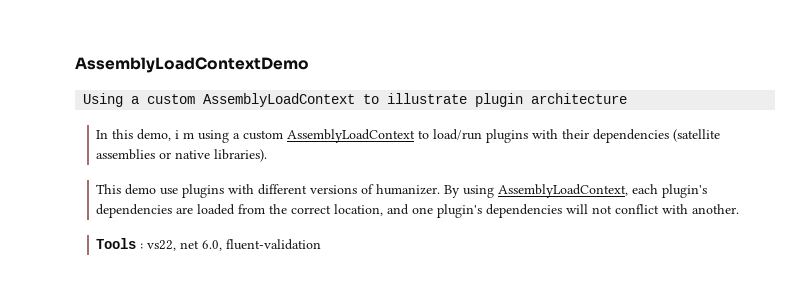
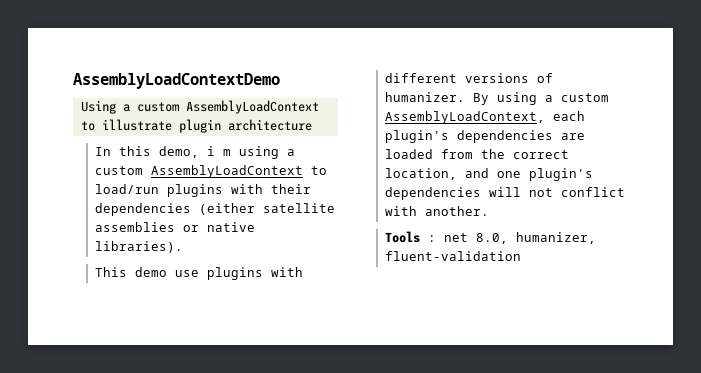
- In this demo, i m using a custom AssemblyLoadContext to load/run plugins with their dependencies (satellite assemblies or native libraries).
+ In this demo, i m using a custom AssemblyLoadContext to load/run plugins with their dependencies (either satellite assemblies or native libraries).
- By using AssemblyLoadContext, each plugin's dependencies are loaded from the correct location, and one plugin's dependencies will not conflict with another.
+ By using a custom AssemblyLoadContext, each plugin's dependencies are loaded from the correct location, and one plugin's dependencies will not conflict with another.
- Tools : vs22, net 6.0, fluent-validation
+ Tools : net 8.0, humanizer, fluent-validation

